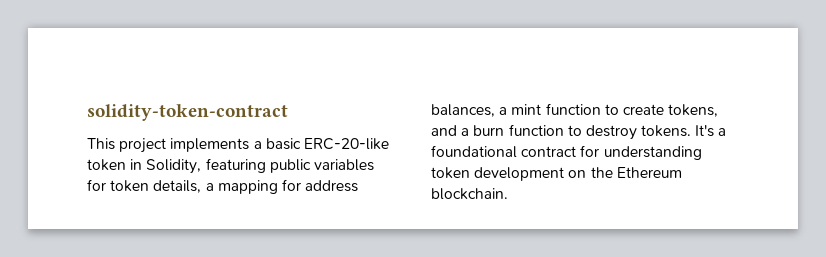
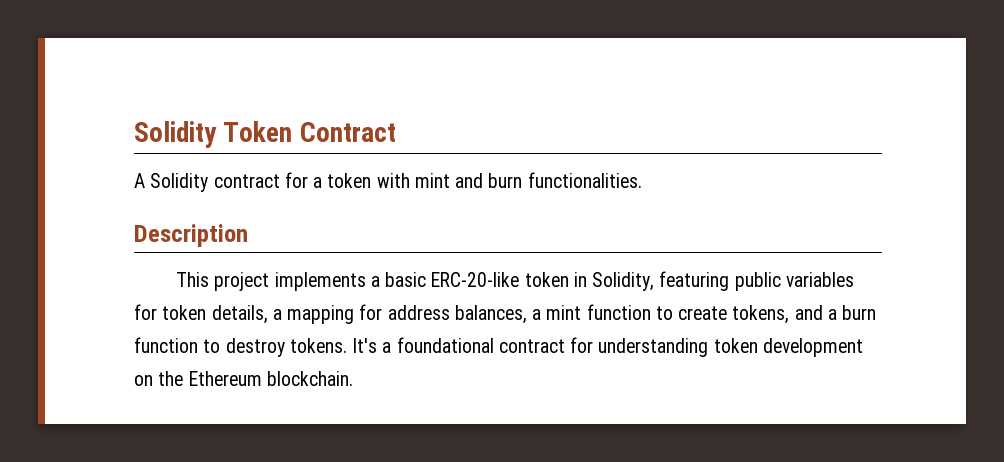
- solidity-token-contract
+ Solidity Token Contract
+ A Solidity contract for a token with mint and burn functionalities.
+ Description

